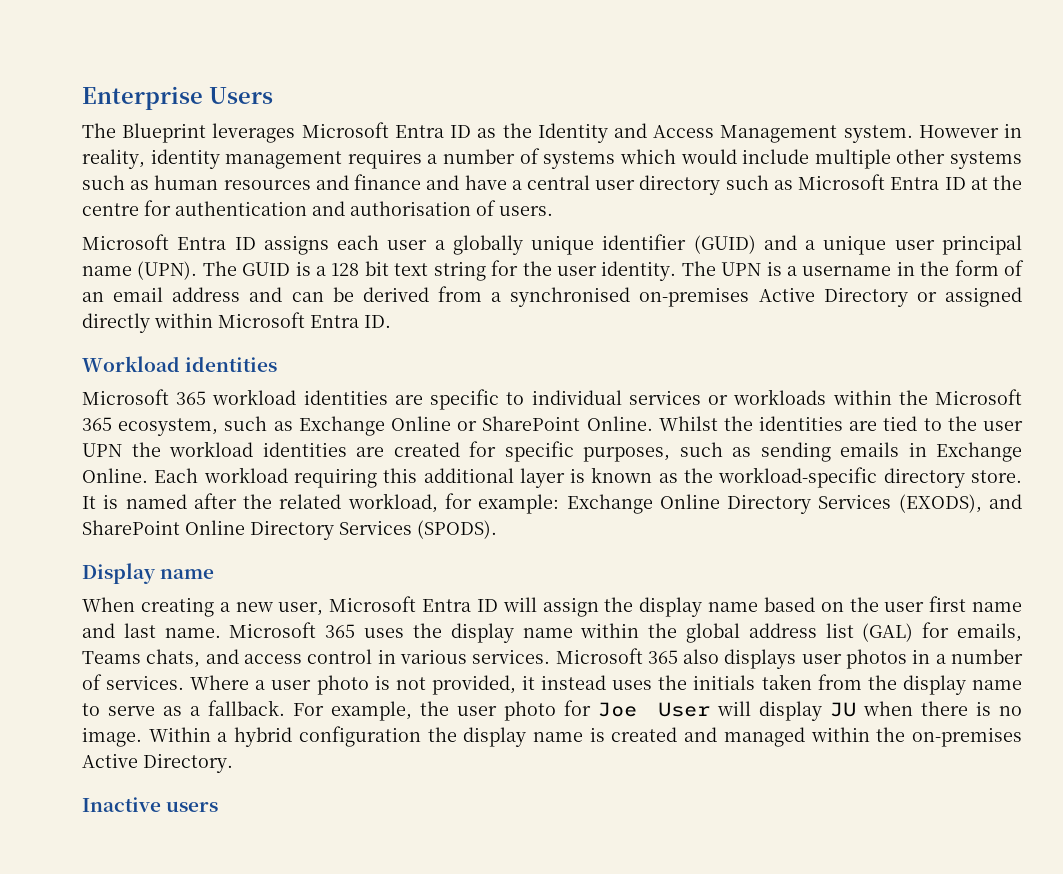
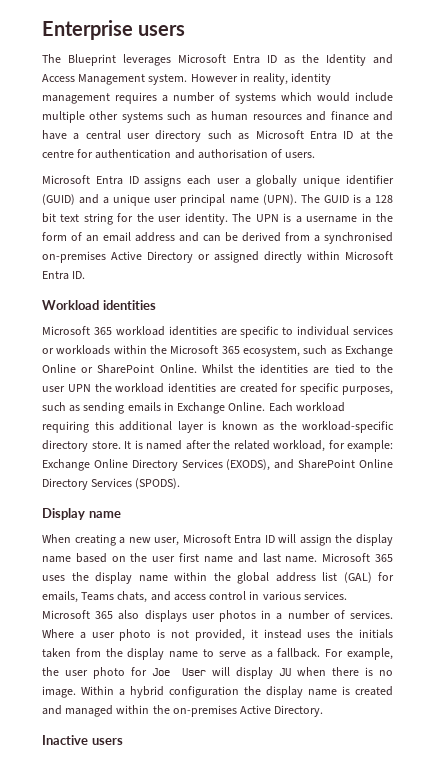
- Enterprise Users
+ Enterprise users

